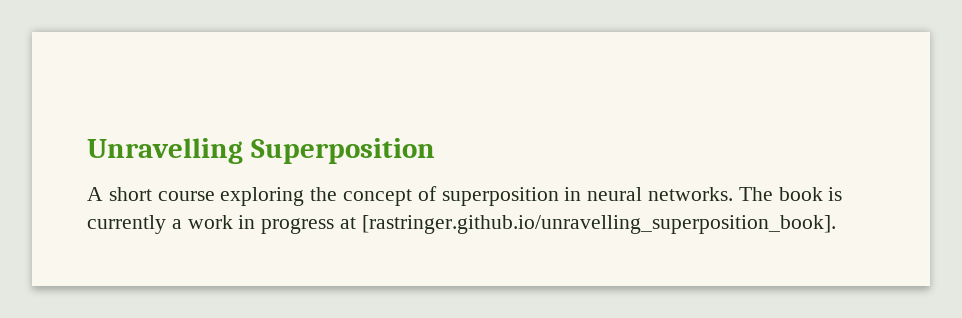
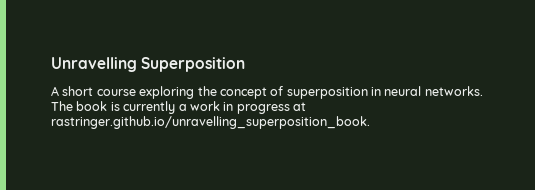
- The book is currently a work in progress at [rastringer.github.io/unravelling_superposition_book].
+ The book is currently a work in progress at rastringer.github.io/unravelling_superposition_book.

